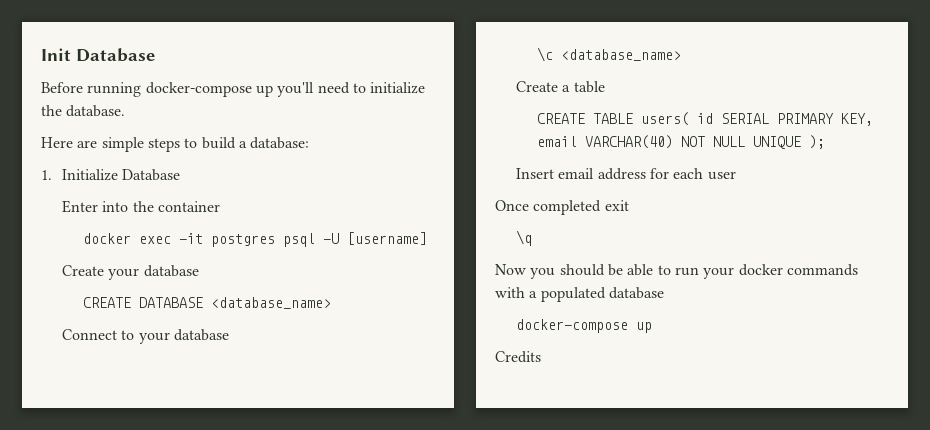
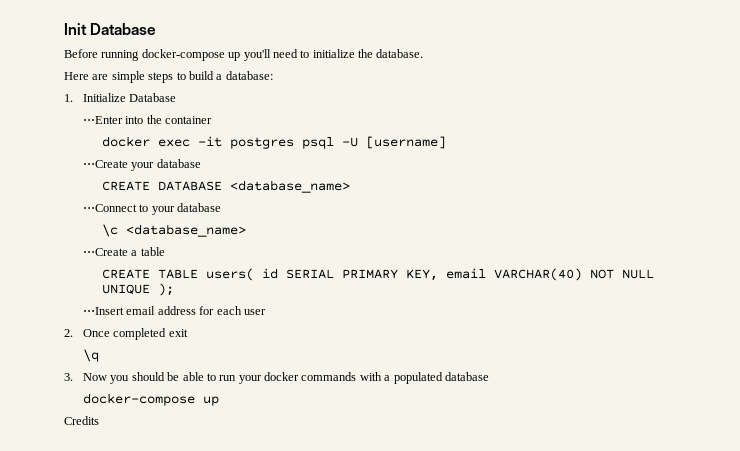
- Enter into the container
+ ⋅⋅⋅Enter into the container
- Create your database
+ ⋅⋅⋅Create your database
- Connect to your database
+ ⋅⋅⋅Connect to your database
- Create a table
+ ⋅⋅⋅Create a table
- Insert email address for each user
+ ⋅⋅⋅Insert email address for each user
- Once completed exit
+ 2. Once completed exit
- Now you should be able to run your docker commands with a populated database
+ 3. Now you should be able to run your docker commands with a populated database

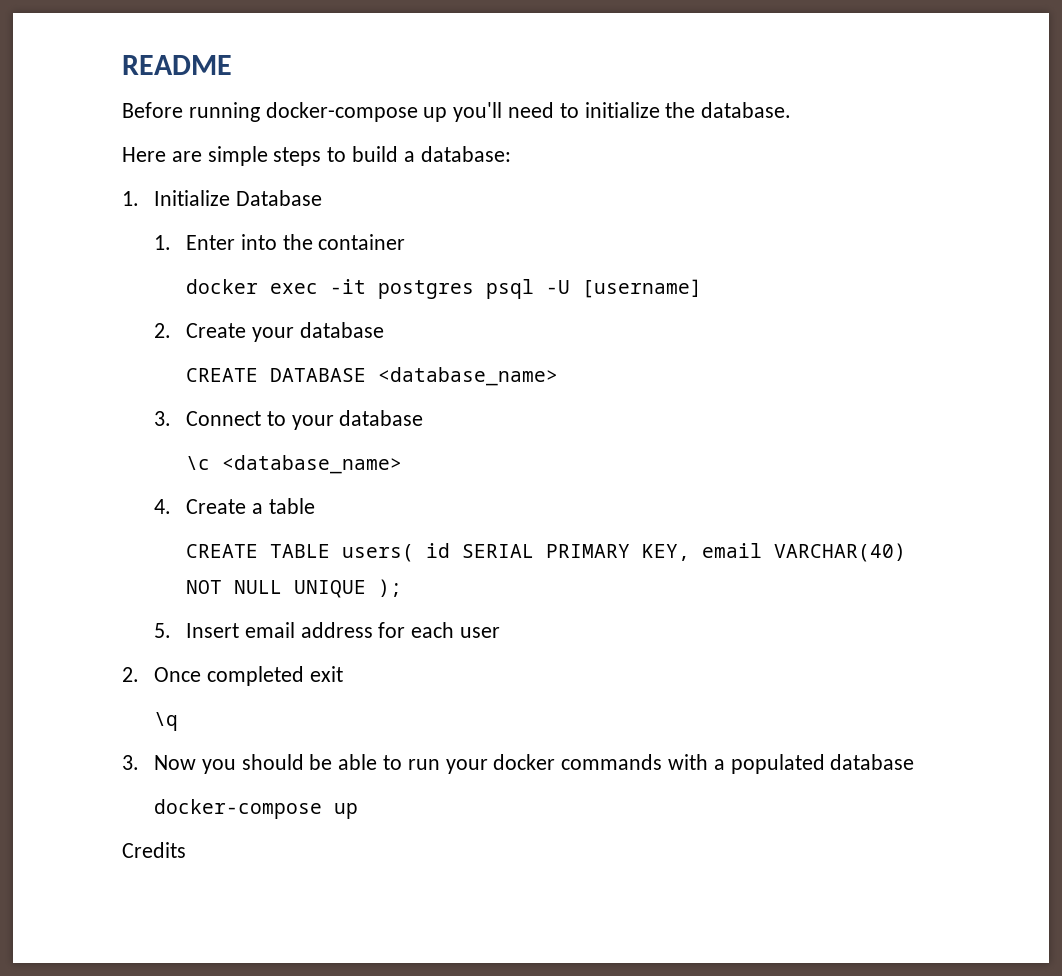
- Init Database
+ README
- ⋅⋅⋅Enter into the container
+ 1. Enter into the container
- ⋅⋅⋅Create your database
+ 2. Create your database
- ⋅⋅⋅Connect to your database
+ 3. Connect to your database
- ⋅⋅⋅Create a table
+ 4. Create a table
- ⋅⋅⋅Insert email address for each user
+ 5. Insert email address for each user

